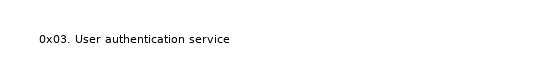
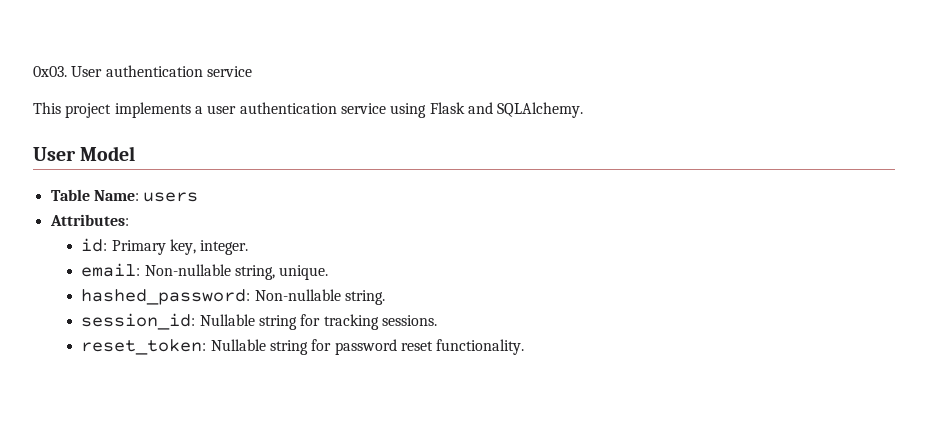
+ This project implements a user authentication service using Flask and SQLAlchemy.
+ User Model
+ Table Name: users
+ Attributes:
+ id: Primary key, integer.
+ email: Non-nullable string, unique.
+ hashed_password: Non-nullable string.
+ session_id: Nullable string for tracking sessions.
+ reset_token: Nullable string for password reset functionality.

